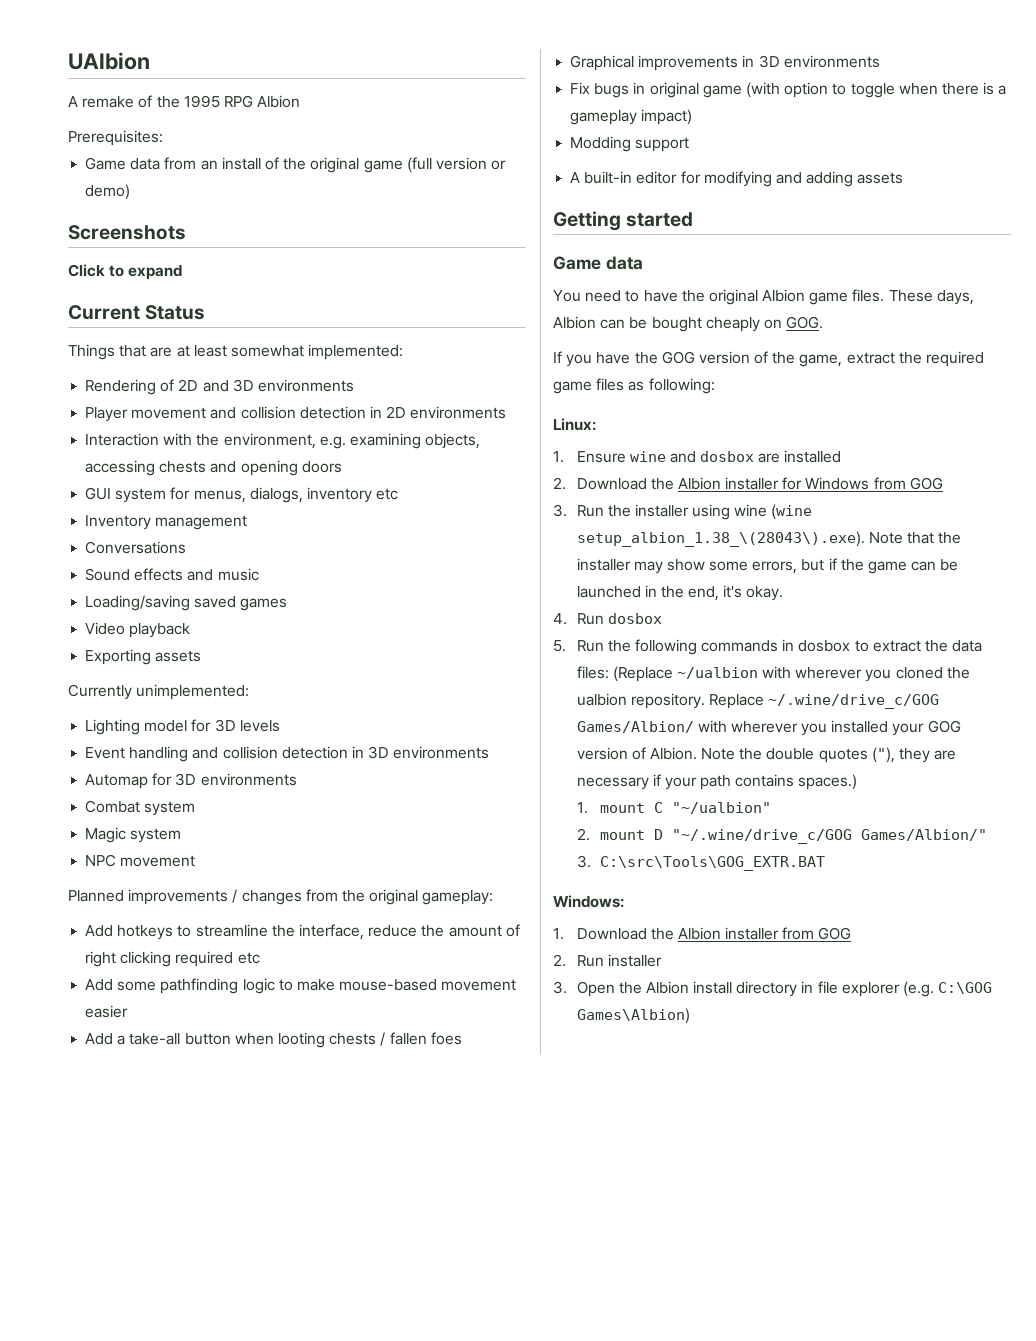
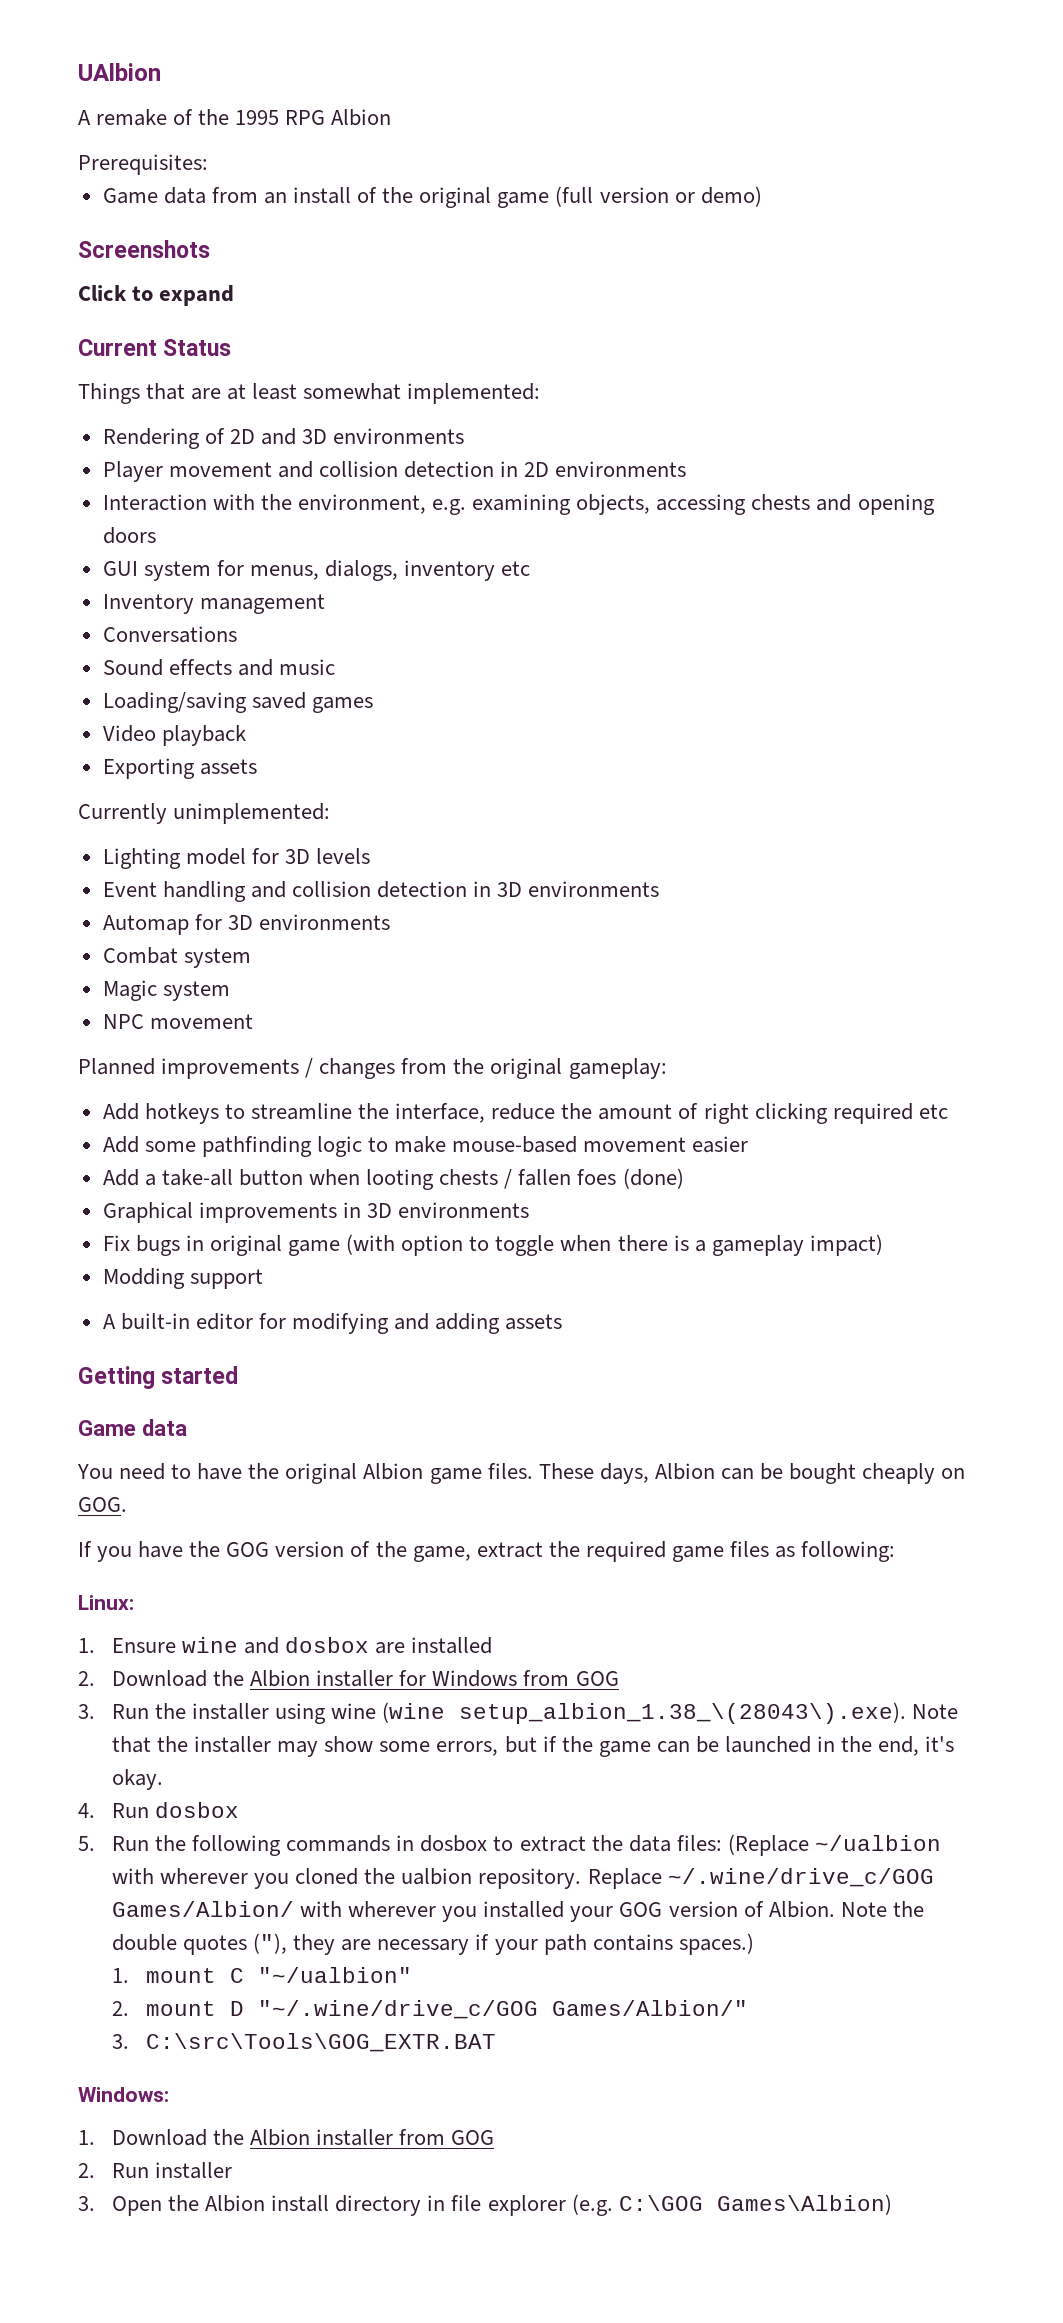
- Add a take-all button when looting chests / fallen foes
+ Add a take-all button when looting chests / fallen foes (done)

